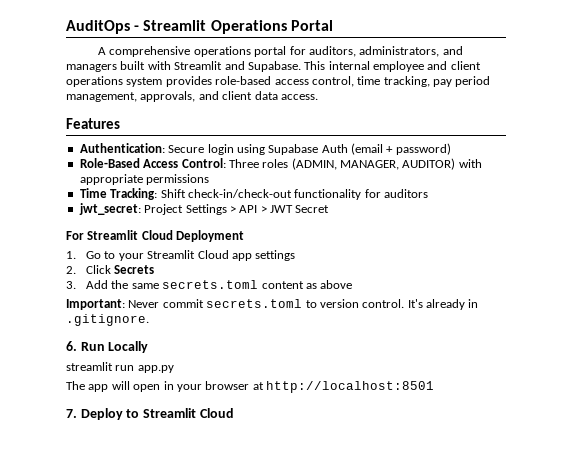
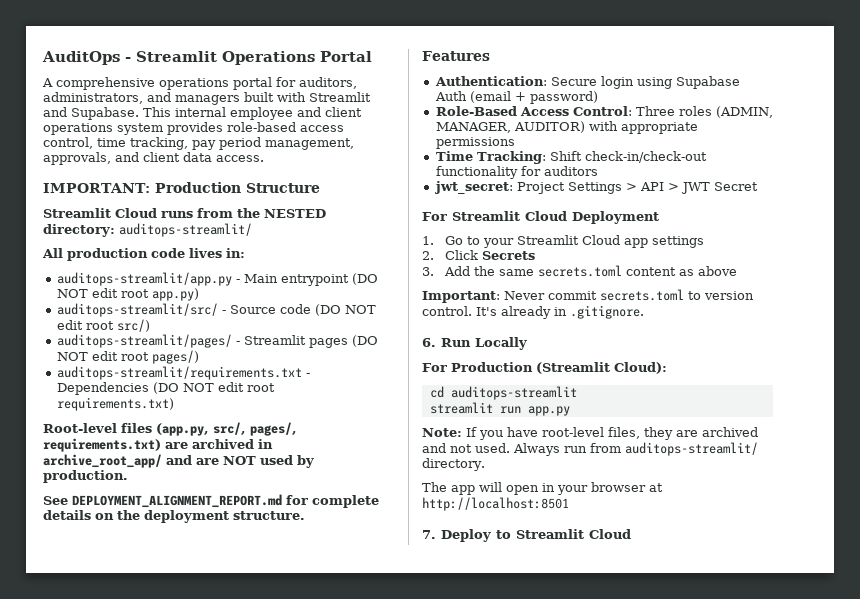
+ IMPORTANT: Production Structure
+ Streamlit Cloud runs from the NESTED directory: auditops-streamlit/
+ All production code lives in:
+ auditops-streamlit/app.py - Main entrypoint (DO NOT edit root app.py)
+ auditops-streamlit/src/ - Source code (DO NOT edit root src/)
+ auditops-streamlit/pages/ - Streamlit pages (DO NOT edit root pages/)
+ auditops-streamlit/requirements.txt - Dependencies (DO NOT edit root requirements.txt)
+ Root-level files (app.py, src/, pages/, requirements.txt) are archived in archive_root_app/ and are NOT used by production.
+ See DEPLOYMENT_ALIGNMENT_REPORT.md for complete details on the deployment structure.
+ For Production (Streamlit Cloud):
+ cd auditops-streamlit
  streamlit run app.py
+ Note: If you have root-level files, they are archived and not used. Always run from auditops-streamlit/ directory.

